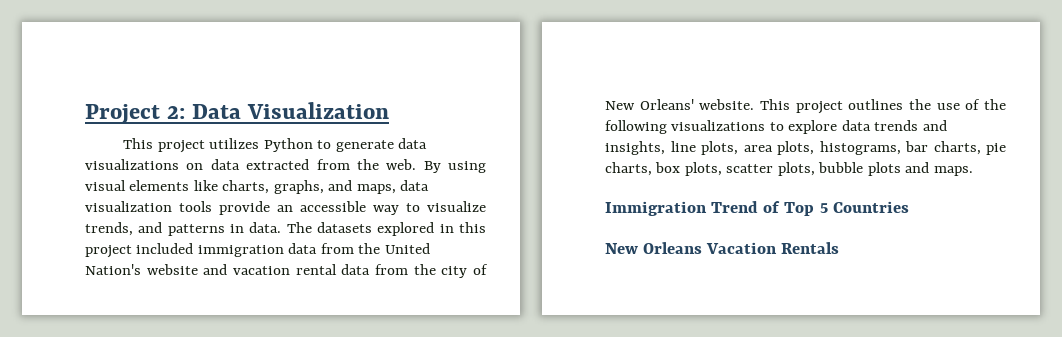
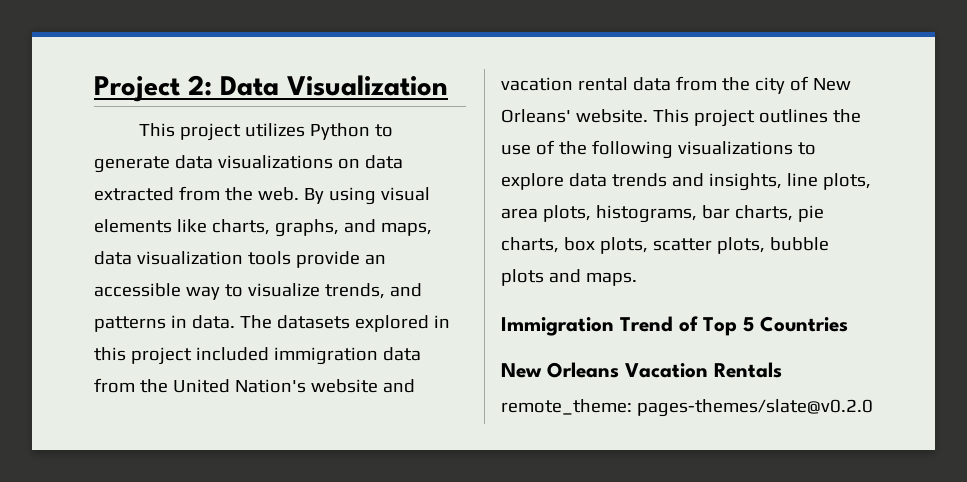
+ remote_theme: pages-themes/slate@v0.2.0

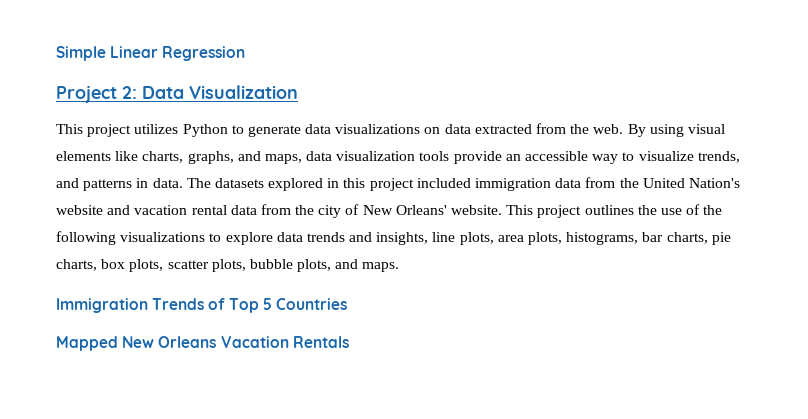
+ Simple Linear Regression
- This project outlines the use of the following visualizations to explore data trends and insights, line plots, area plots, histograms, bar charts, pie charts, box plots, scatter plots, bubble plots and maps.
+ This project outlines the use of the following visualizations to explore data trends and insights, line plots, area plots, histograms, bar charts, pie charts, box plots, scatter plots, bubble plots, and maps.
- Immigration Trend of Top 5 Countries
+ Immigration Trends of Top 5 Countries
- New Orleans Vacation Rentals
+ Mapped New Orleans Vacation Rentals
- remote_theme: pages-themes/slate@v0.2.0

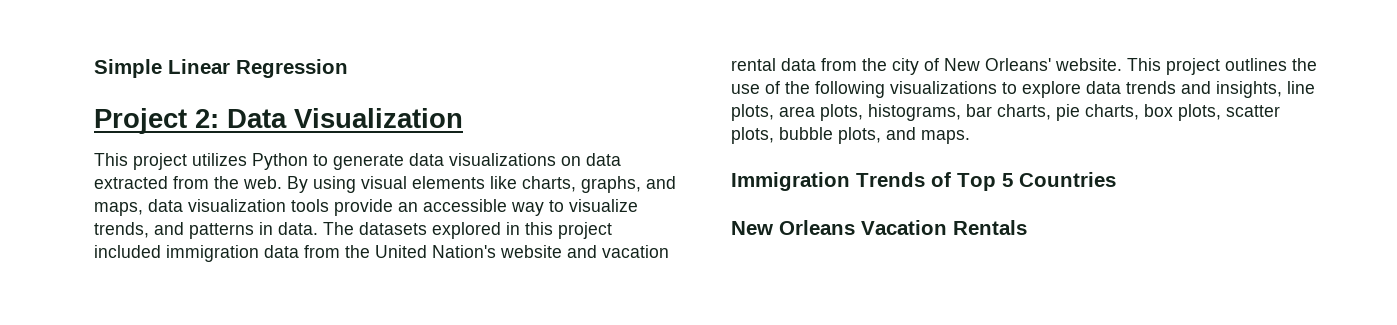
- Mapped New Orleans Vacation Rentals
+ New Orleans Vacation Rentals

